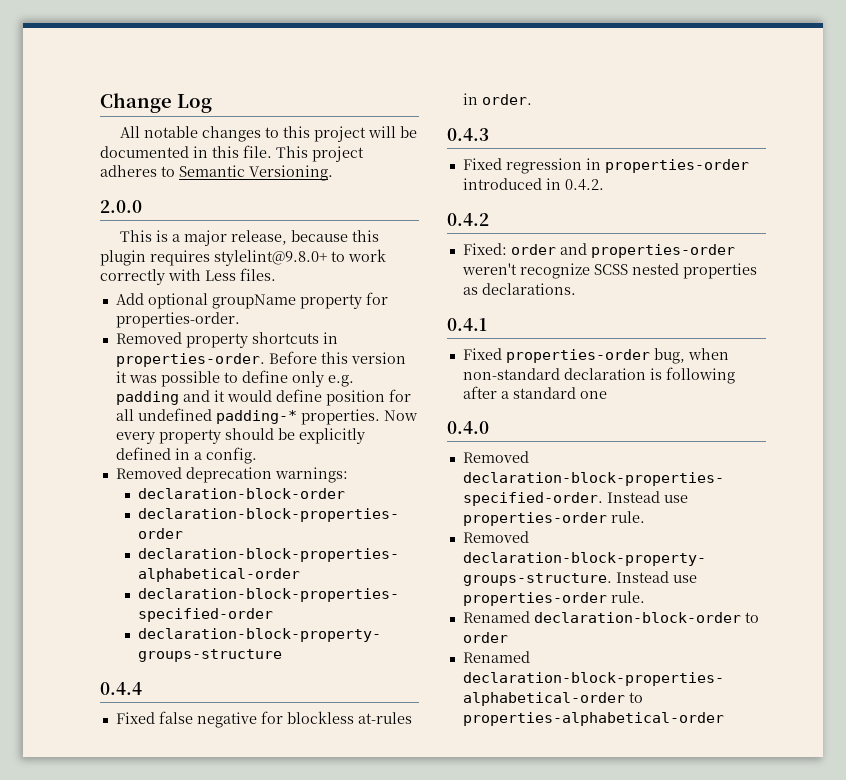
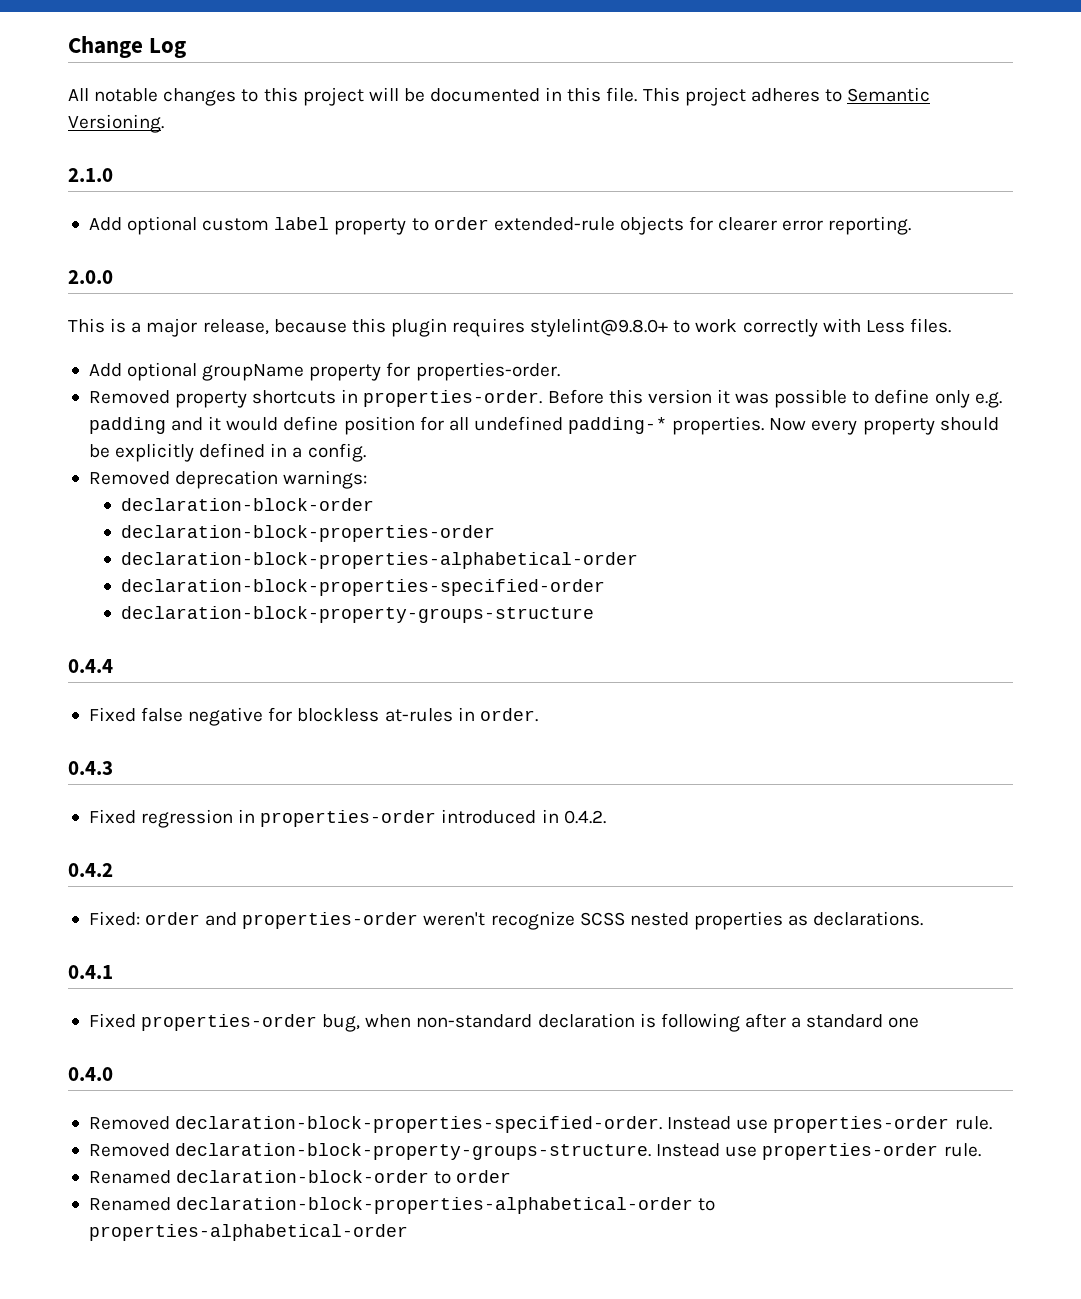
+ 2.1.0
+ Add optional custom label property to order extended-rule objects for clearer error reporting.

